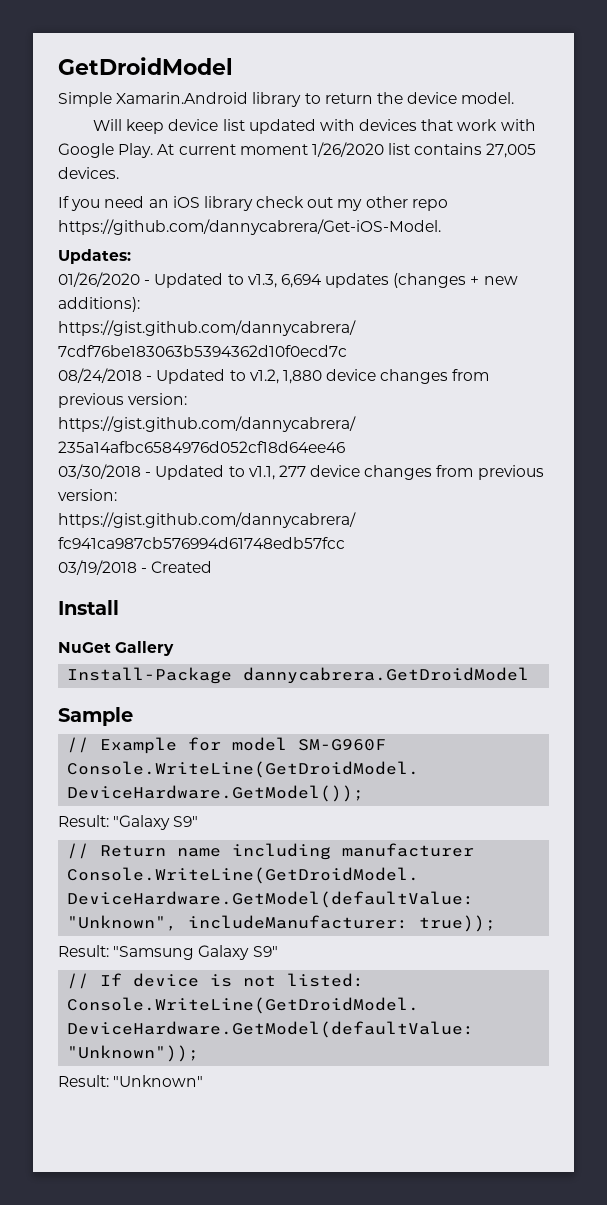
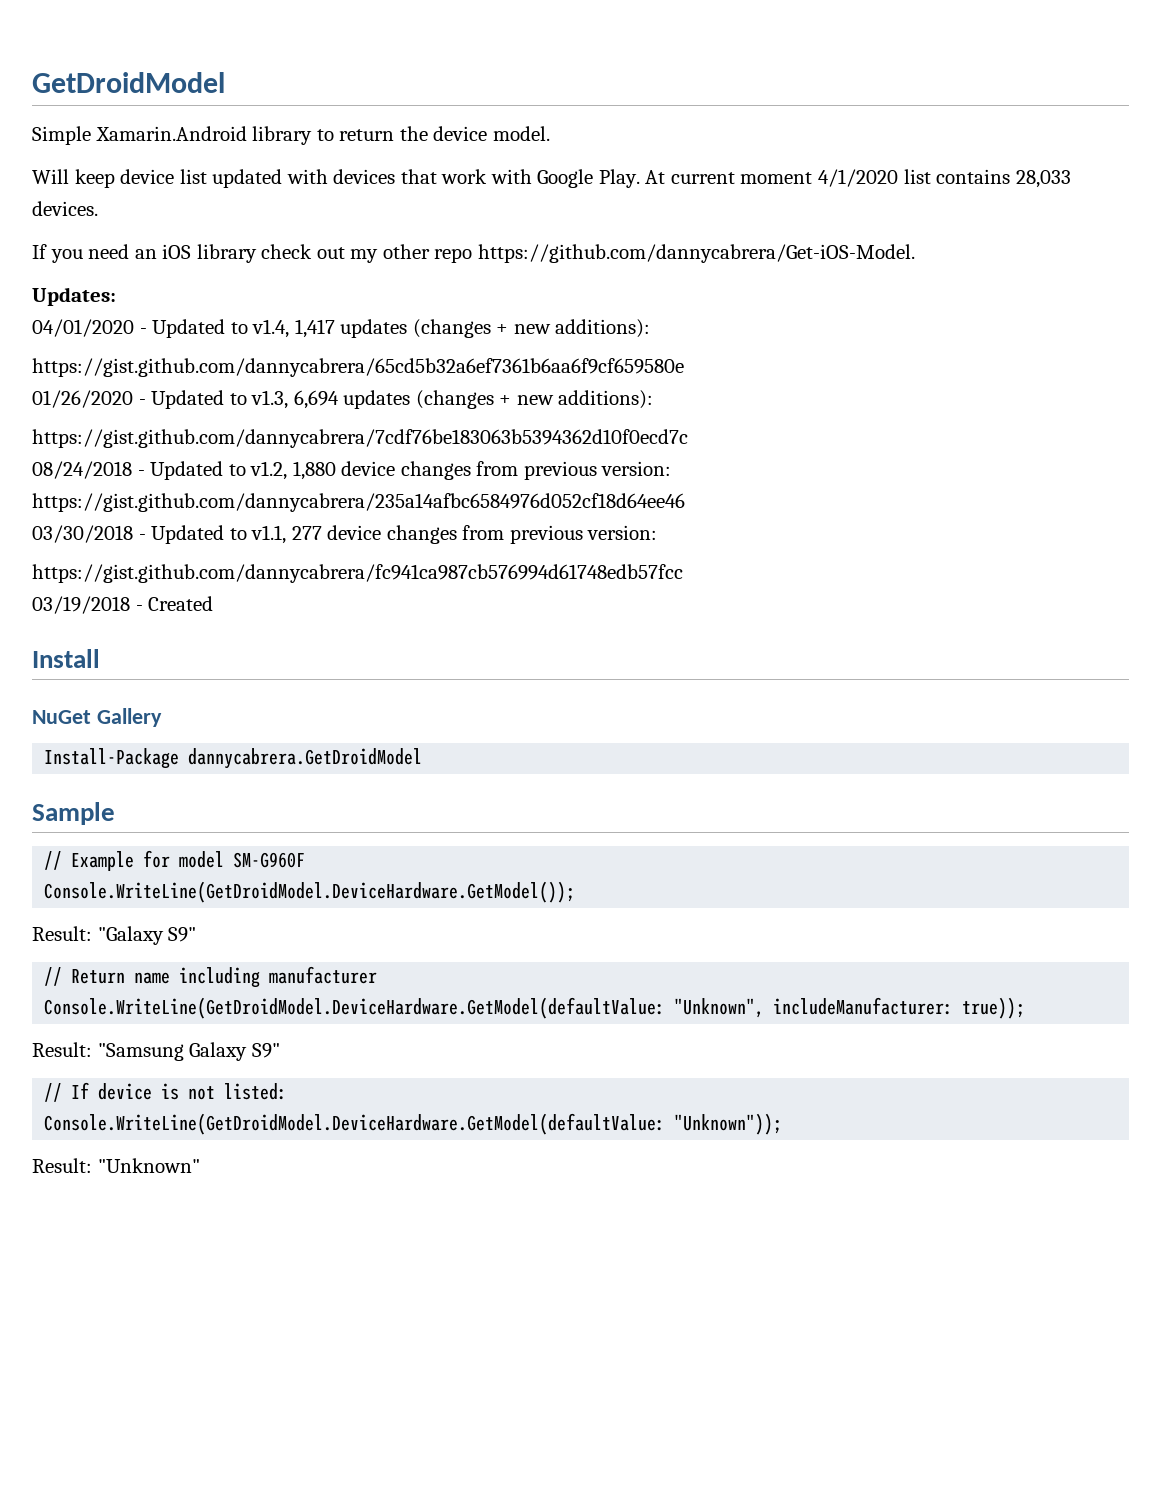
- At current moment 1/26/2020 list contains 27,005 devices.
+ At current moment 4/1/2020 list contains 28,033 devices.
+ 04/01/2020 - Updated to v1.4, 1,417 updates (changes + new additions):
+ https://gist.github.com/dannycabrera/65cd5b32a6ef7361b6aa6f9cf659580e

